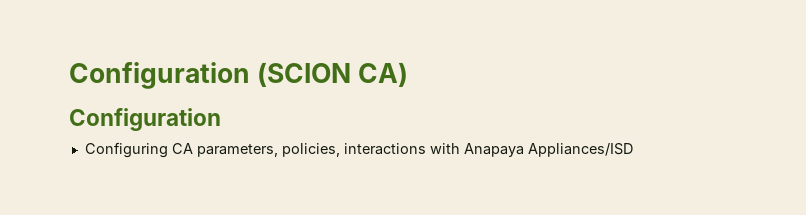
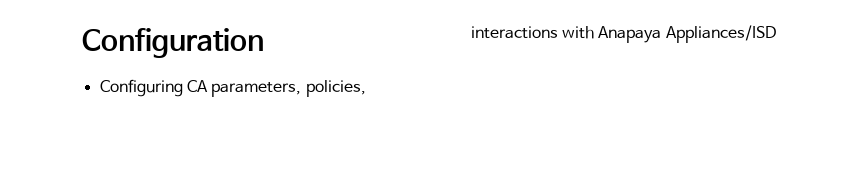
- Configuration (SCION CA)

